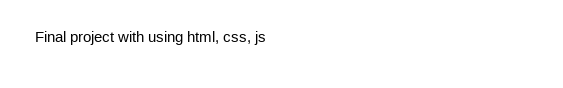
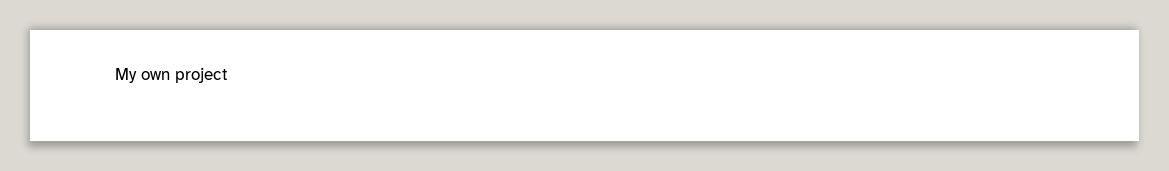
- Final project with using html, css, js
+ My own project

